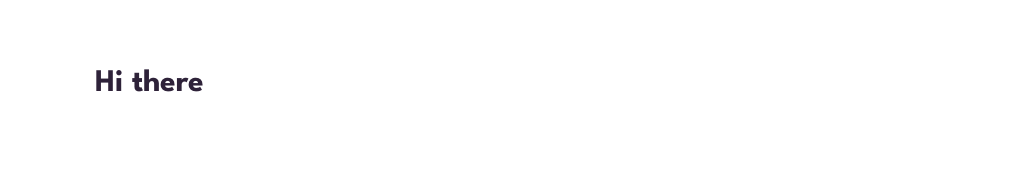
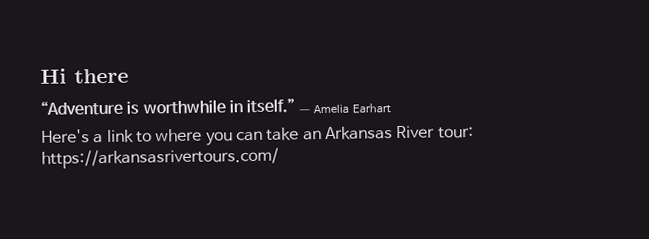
+ “Adventure is worthwhile in itself.” ― Amelia Earhart
+ Here's a link to where you can take an Arkansas River tour: https://arkansasrivertours.com/

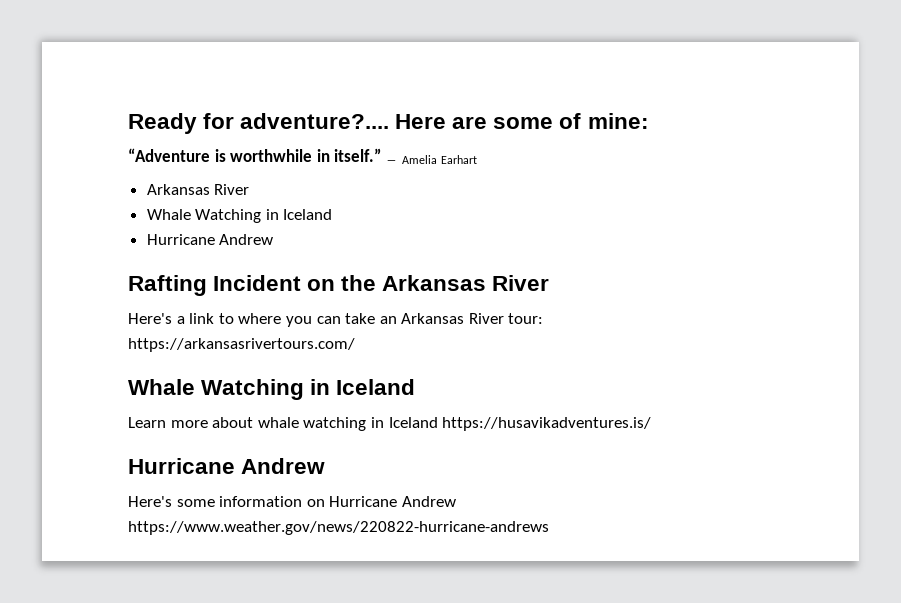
- Hi there
+ Ready for adventure?.... Here are some of mine:
  ― Amelia Earhart
+ Arkansas River
+ Whale Watching in Iceland
+ Hurricane Andrew
+ Rafting Incident on the Arkansas River
  Here's a link to where you can take an Arkansas River tour: https://arkansasrivertours.com/
+ Whale Watching in Iceland
+ Learn more about whale watching in Iceland https://husavikadventures.is/
+ Hurricane Andrew
+ Here's some information on Hurricane Andrew https://www.weather.gov/news/220822-hurricane-andrews

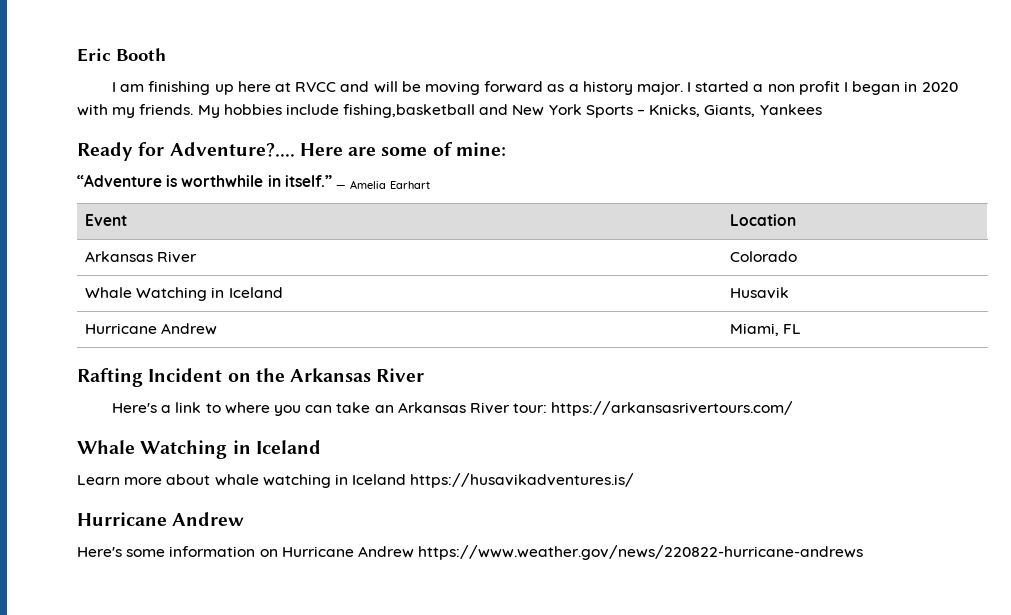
+ Eric Booth
+ I am finishing up here at RVCC and will be moving forward as a history major. I started a non profit I began in 2020 with my friends. My hobbies include fishing,basketball and New York Sports – Knicks, Giants, Yankees
- Ready for adventure?....
+ Ready for Adventure?....
  ― Amelia Earhart
- Arkansas River
- Whale Watching in Iceland
- Hurricane Andrew
+ Event | Location
+ Arkansas River | Colorado
+ Whale Watching in Iceland | Husavik
+ Hurricane Andrew | Miami, FL

